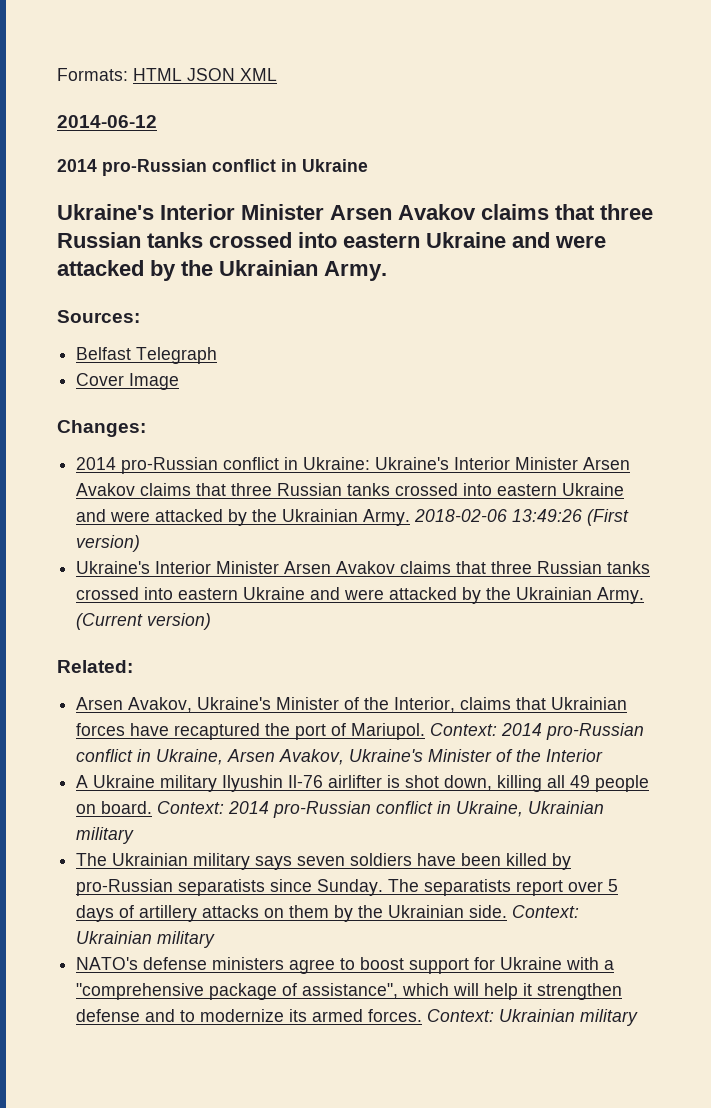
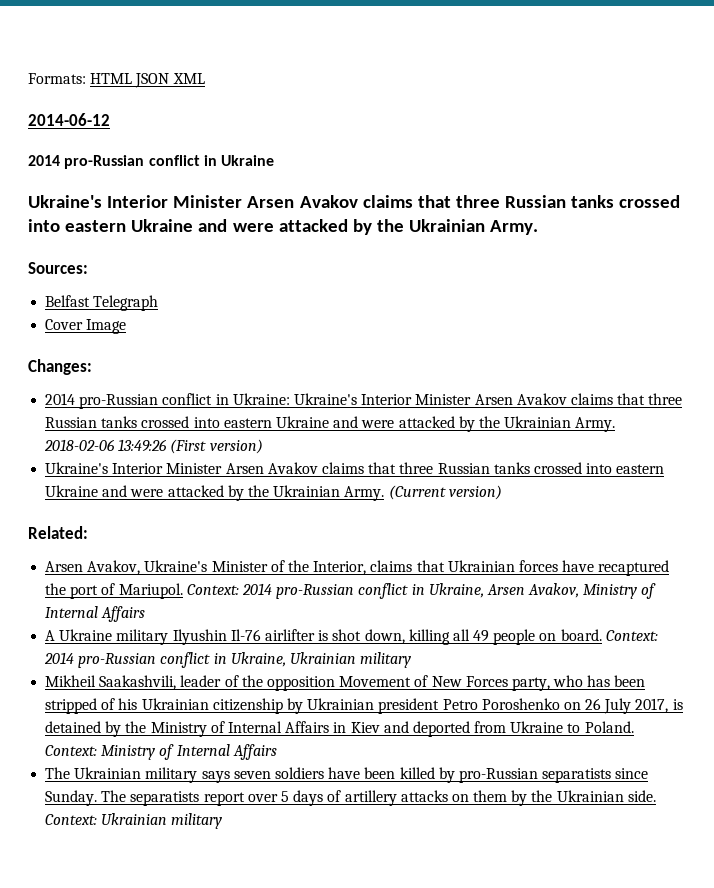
- Context: 2014 pro-Russian conflict in Ukraine, Arsen Avakov, Ukraine's Minister of the Interior
+ Context: 2014 pro-Russian conflict in Ukraine, Arsen Avakov, Ministry of Internal Affairs
+ Mikheil Saakashvili, leader of the opposition Movement of New Forces party, who has been stripped of his Ukrainian citizenship by Ukrainian president Petro Poroshenko on 26 July 2017, is detained by the Ministry of Internal Affairs in Kiev and deported from Ukraine to Poland. Context: Ministry of Internal Affairs
- NATO's defense ministers agree to boost support for Ukraine with a "comprehensive package of assistance", which will help it strengthen defense and to modernize its armed forces. Context: Ukrainian military

